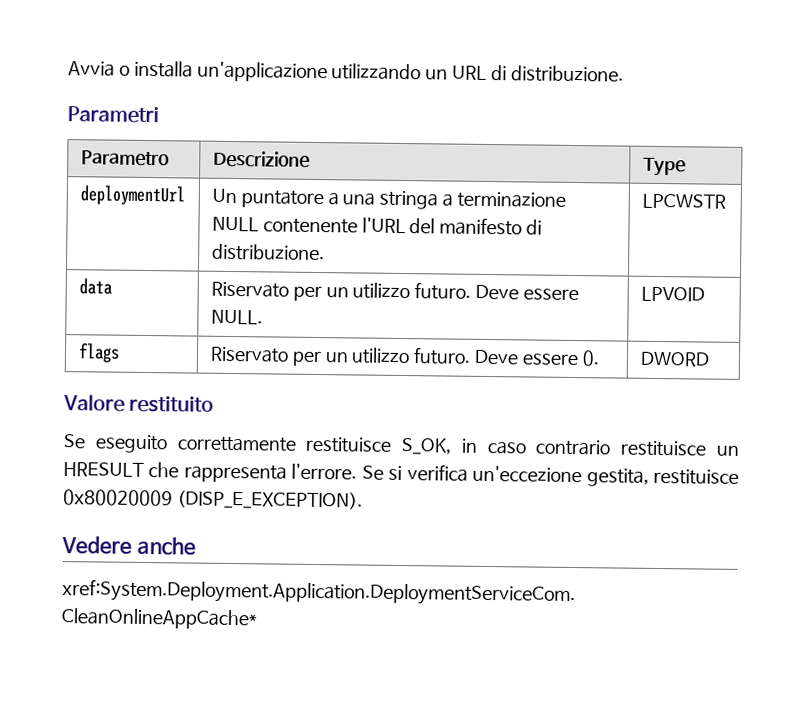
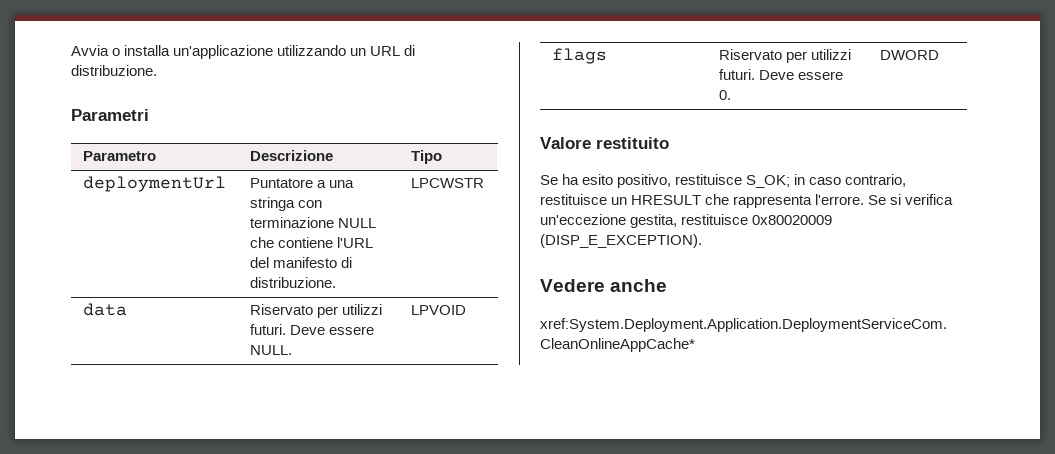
- Parametro | Descrizione | Type
+ Parametro | Descrizione | Tipo
- deploymentUrl | Un puntatore a una stringa a terminazione NULL contenente l'URL del manifesto di distribuzione. | LPCWSTR
+ deploymentUrl | Puntatore a una stringa con terminazione NULL che contiene l'URL del manifesto di distribuzione. | LPCWSTR
- data | Riservato per un utilizzo futuro. Deve essere NULL. | LPVOID
+ data | Riservato per utilizzi futuri. Deve essere NULL. | LPVOID
- flags | Riservato per un utilizzo futuro. Deve essere 0. | DWORD
+ flags | Riservato per utilizzi futuri. Deve essere 0. | DWORD
- Se eseguito correttamente restituisce S_OK, in caso contrario restituisce un HRESULT che rappresenta l'errore.
+ Se ha esito positivo, restituisce S_OK; in caso contrario, restituisce un HRESULT che rappresenta l'errore.

